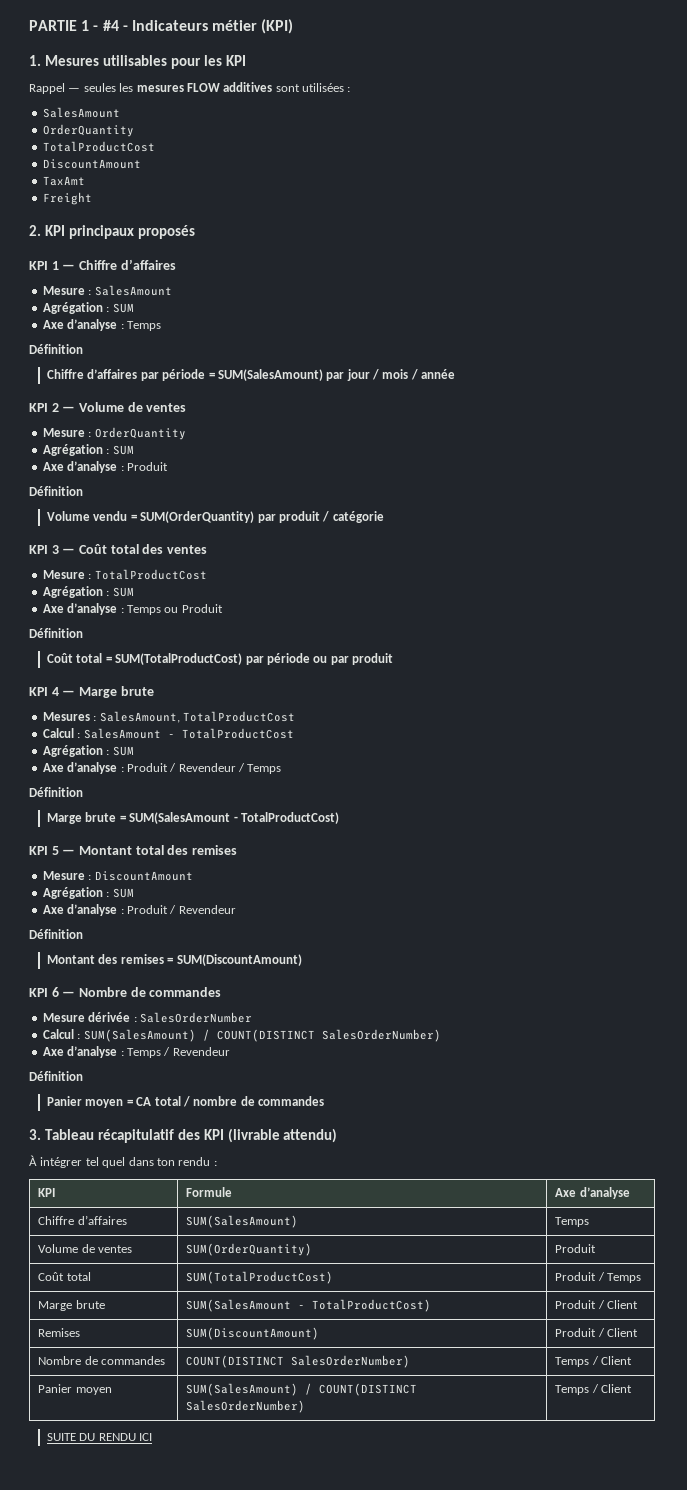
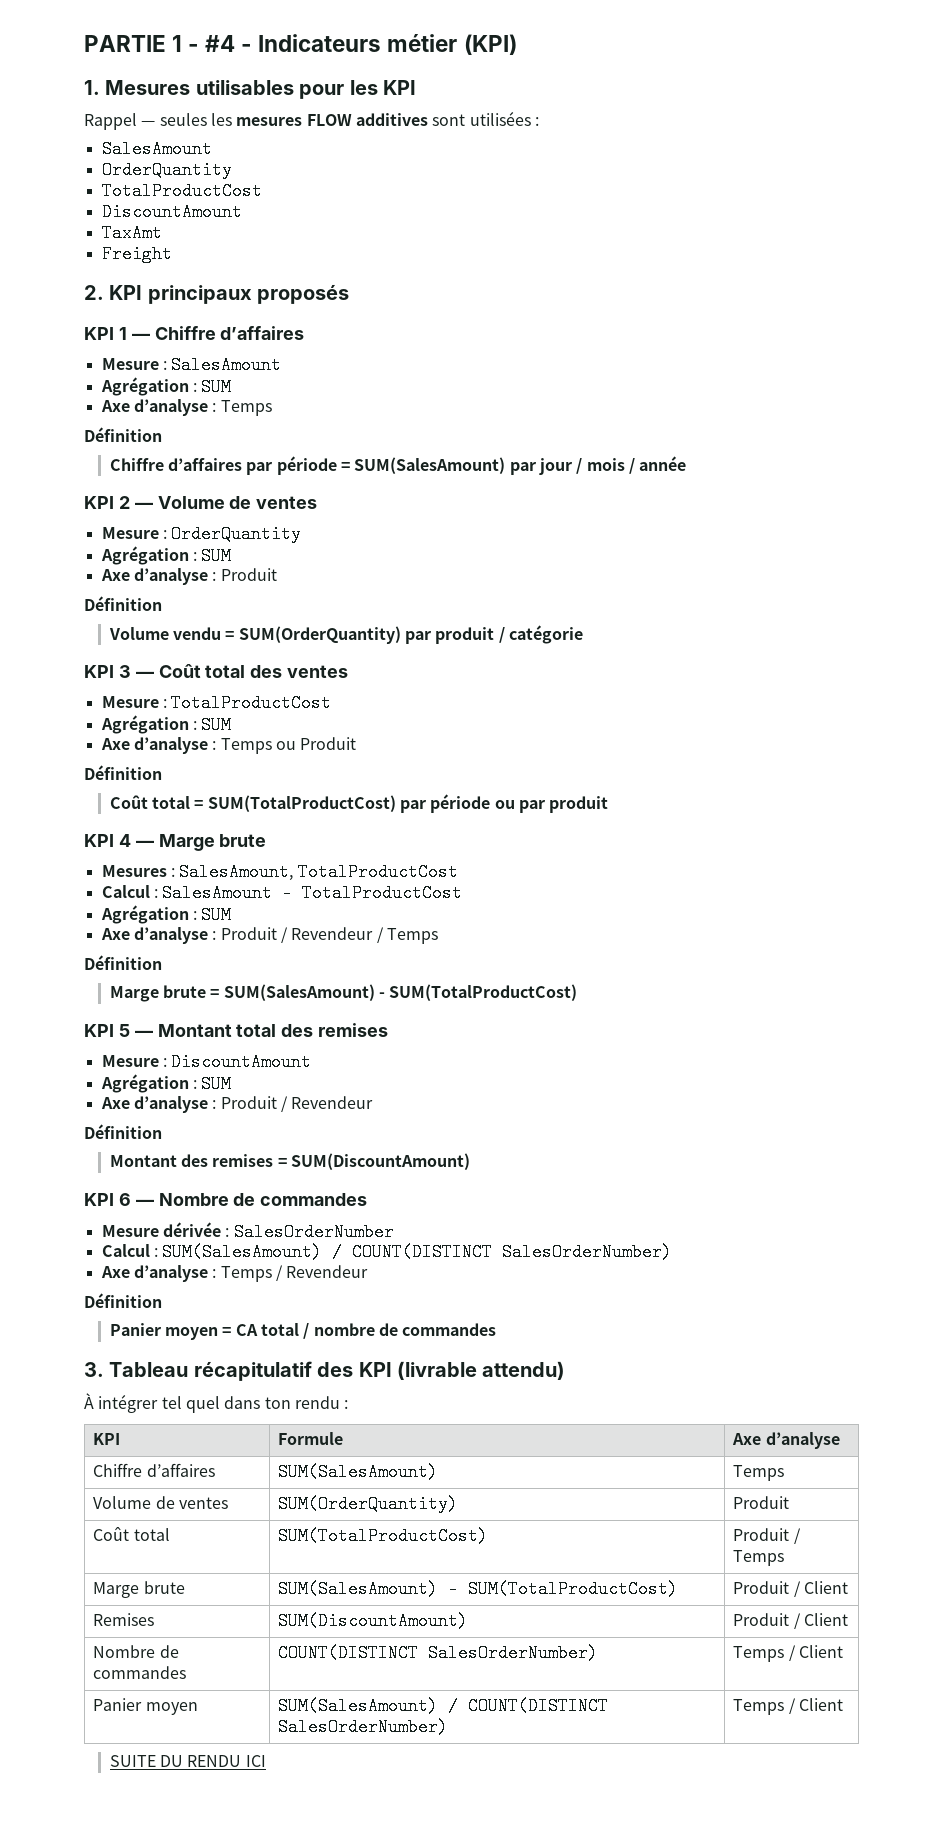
- Marge brute = SUM(SalesAmount - TotalProductCost)
+ Marge brute = SUM(SalesAmount) - SUM(TotalProductCost)
- Marge brute | SUM(SalesAmount - TotalProductCost) | Produit / Client
+ Marge brute | SUM(SalesAmount) - SUM(TotalProductCost) | Produit / Client

